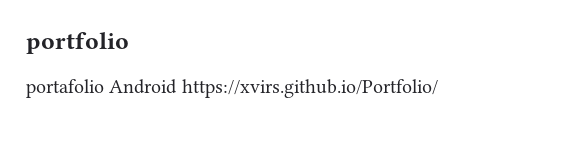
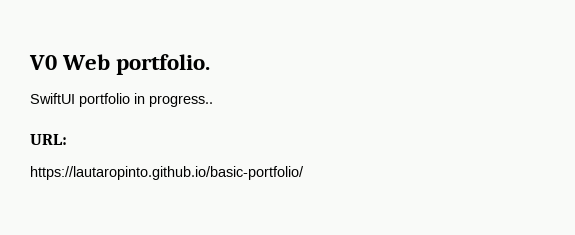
- portfolio
- portafolio Android https://xvirs.github.io/Portfolio/
+ V0 Web portfolio.
+ SwiftUI portfolio in progress..
+ URL:
+ https://lautaropinto.github.io/basic-portfolio/

